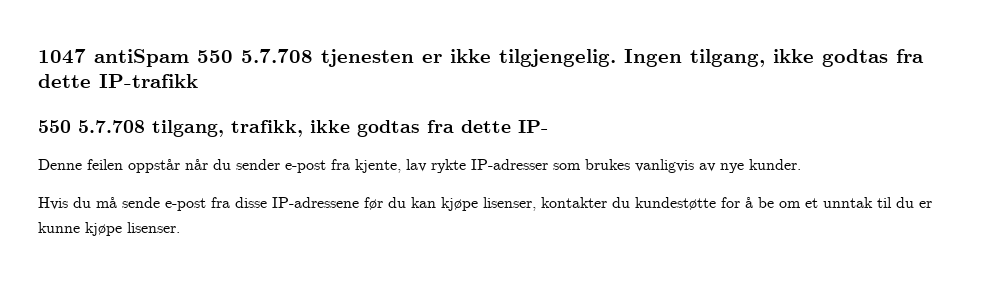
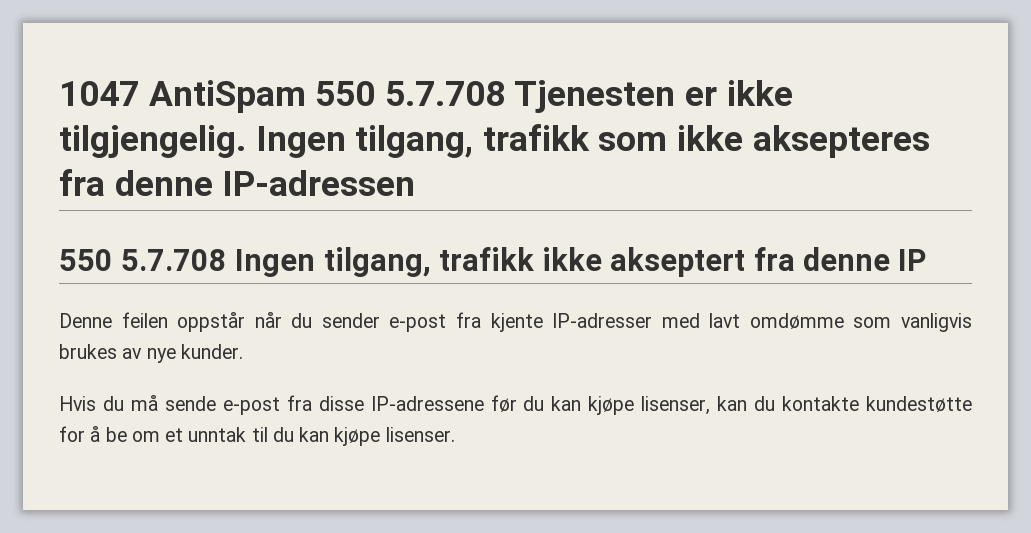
- 1047 antiSpam 550 5.7.708 tjenesten er ikke tilgjengelig.
+ 1047 AntiSpam 550 5.7.708 Tjenesten er ikke tilgjengelig.
- Ingen tilgang, ikke godtas fra dette IP-trafikk
- 550 5.7.708 tilgang, trafikk, ikke godtas fra dette IP-
+ Ingen tilgang, trafikk som ikke aksepteres fra denne IP-adressen
+ 550 5.7.708 Ingen tilgang, trafikk ikke akseptert fra denne IP
- Denne feilen oppstår når du sender e-post fra kjente, lav rykte IP-adresser som brukes vanligvis av nye kunder.
+ Denne feilen oppstår når du sender e-post fra kjente IP-adresser med lavt omdømme som vanligvis brukes av nye kunder.
- Hvis du må sende e-post fra disse IP-adressene før du kan kjøpe lisenser, kontakter du kundestøtte for å be om et unntak til du er kunne kjøpe lisenser.
+ Hvis du må sende e-post fra disse IP-adressene før du kan kjøpe lisenser, kan du kontakte kundestøtte for å be om et unntak til du kan kjøpe lisenser.

